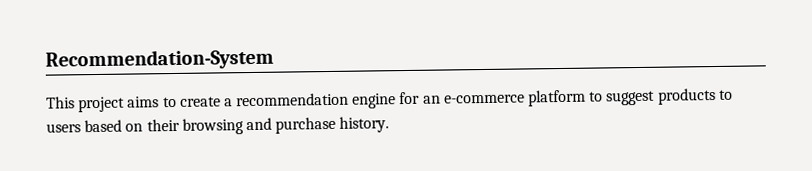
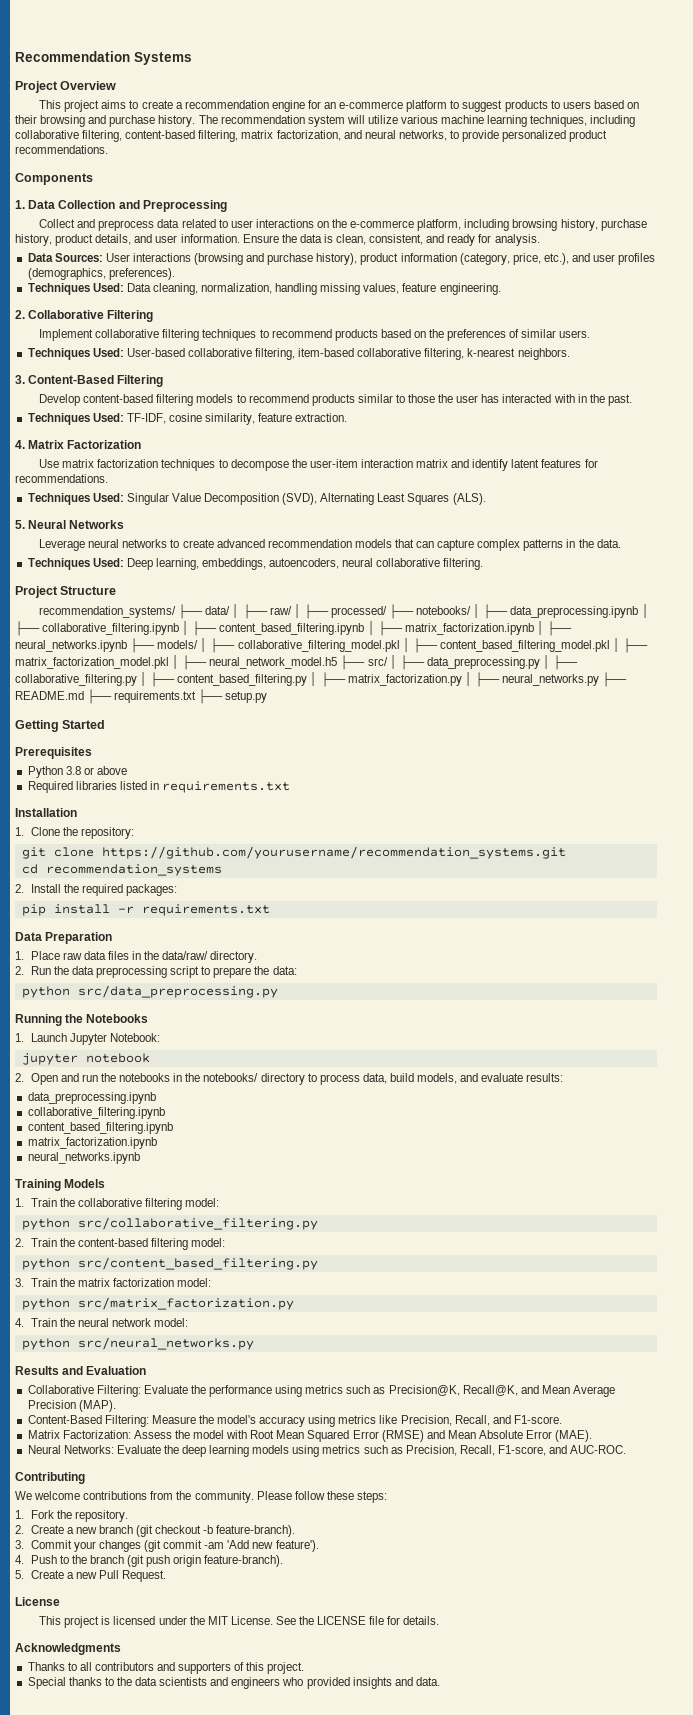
- Recommendation-System
+ Recommendation Systems
+ Project Overview
+ The recommendation system will utilize various machine learning techniques, including collaborative filtering, content-based filtering, matrix factorization, and neural networks, to provide personalized product recommendations.
+ Components
+ 1. Data Collection and Preprocessing
+ Collect and preprocess data related to user interactions on the e-commerce platform, including browsing history, purchase history, product details, and user information. Ensure the data is clean, consistent, and ready for analysis.
+ Data Sources: User interactions (browsing and purchase history), product information (category, price, etc.), and user profiles (demographics, preferences).
+ Techniques Used: Data cleaning, normalization, handling missing values, feature engineering.
+ 2. Collaborative Filtering
+ Implement collaborative filtering techniques to recommend products based on the preferences of similar users.
+ Techniques Used: User-based collaborative filtering, item-based collaborative filtering, k-nearest neighbors.
+ 3. Content-Based Filtering
+ Develop content-based filtering models to recommend products similar to those the user has interacted with in the past.
+ Techniques Used: TF-IDF, cosine similarity, feature extraction.
+ 4. Matrix Factorization
+ Use matrix factorization techniques to decompose the user-item interaction matrix and identify latent features for recommendations.
+ Techniques Used: Singular Value Decomposition (SVD), Alternating Least Squares (ALS).
+ 5. Neural Networks
+ Leverage neural networks to create advanced recommendation models that can capture complex patterns in the data.
+ Techniques Used: Deep learning, embeddings, autoencoders, neural collaborative filtering.
+ Project Structure
+ recommendation_systems/ ├── data/ │ ├── raw/ │ ├── processed/ ├── notebooks/ │ ├── data_preprocessing.ipynb │ ├── collaborative_filtering.ipynb │ ├── content_based_filtering.ipynb │ ├── matrix_factorization.ipynb │ ├── neural_networks.ipynb ├── models/ │ ├── collaborative_filtering_model.pkl │ ├── content_based_filtering_model.pkl │ ├── matrix_factorization_model.pkl │ ├── neural_network_model.h5 ├── src/ │ ├── data_preprocessing.py │ ├── collaborative_filtering.py │ ├── content_based_filtering.py │ ├── matrix_factorization.py │ ├── neural_networks.py ├── README.md ├── requirements.txt ├── setup.py
+ Getting Started
+ Prerequisites
+ Python 3.8 or above
+ Required libraries listed in requirements.txt
+ Installation
+ 1. Clone the repository:
+ git clone https://github.com/yourusername/recommendation_systems.git
+ cd recommendation_systems
+ 2. Install the required packages:
+ pip install -r requirements.txt
+ Data Preparation
+ 1. Place raw data files in the data/raw/ directory.
+ 2. Run the data preprocessing script to prepare the data:
+ python src/data_preprocessing.py
+ Running the Notebooks
+ 1. Launch Jupyter Notebook:
+ jupyter notebook
+ 2. Open and run the notebooks in the notebooks/ directory to process data, build models, and evaluate results:
+ data_preprocessing.ipynb
+ collaborative_filtering.ipynb
+ content_based_filtering.ipynb
+ matrix_factorization.ipynb
+ neural_networks.ipynb
+ Training Models
+ 1. Train the collaborative filtering model:
+ python src/collaborative_filtering.py
+ 2. Train the content-based filtering model:
+ python src/content_based_filtering.py
+ 3. Train the matrix factorization model:
+ python src/matrix_factorization.py
+ 4. Train the neural network model:
+ python src/neural_networks.py
+ Results and Evaluation
+ Collaborative Filtering: Evaluate the performance using metrics such as Precision@K, Recall@K, and Mean Average Precision (MAP).
+ Content-Based Filtering: Measure the model's accuracy using metrics like Precision, Recall, and F1-score.
+ Matrix Factorization: Assess the model with Root Mean Squared Error (RMSE) and Mean Absolute Error (MAE).
+ Neural Networks: Evaluate the deep learning models using metrics such as Precision, Recall, F1-score, and AUC-ROC.
+ Contributing
+ We welcome contributions from the community. Please follow these steps:
+ 1. Fork the repository.
+ 2. Create a new branch (git checkout -b feature-branch).
+ 3. Commit your changes (git commit -am 'Add new feature').
+ 4. Push to the branch (git push origin feature-branch).
+ 5. Create a new Pull Request.
+ License
+ This project is licensed under the MIT License. See the LICENSE file for details.
+ Acknowledgments
+ Thanks to all contributors and supporters of this project.
+ Special thanks to the data scientists and engineers who provided insights and data.

